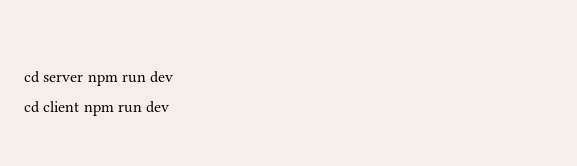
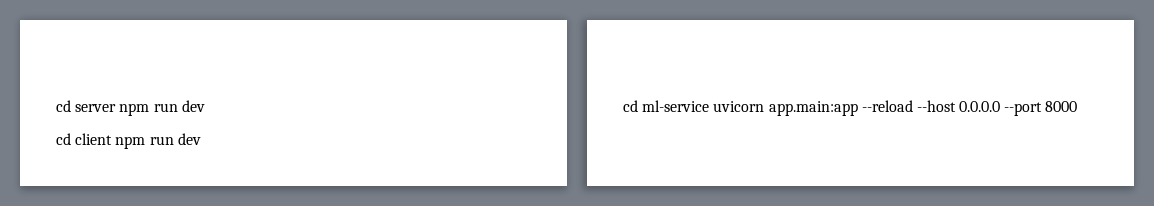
+ cd ml-service uvicorn app.main:app --reload --host 0.0.0.0 --port 8000

